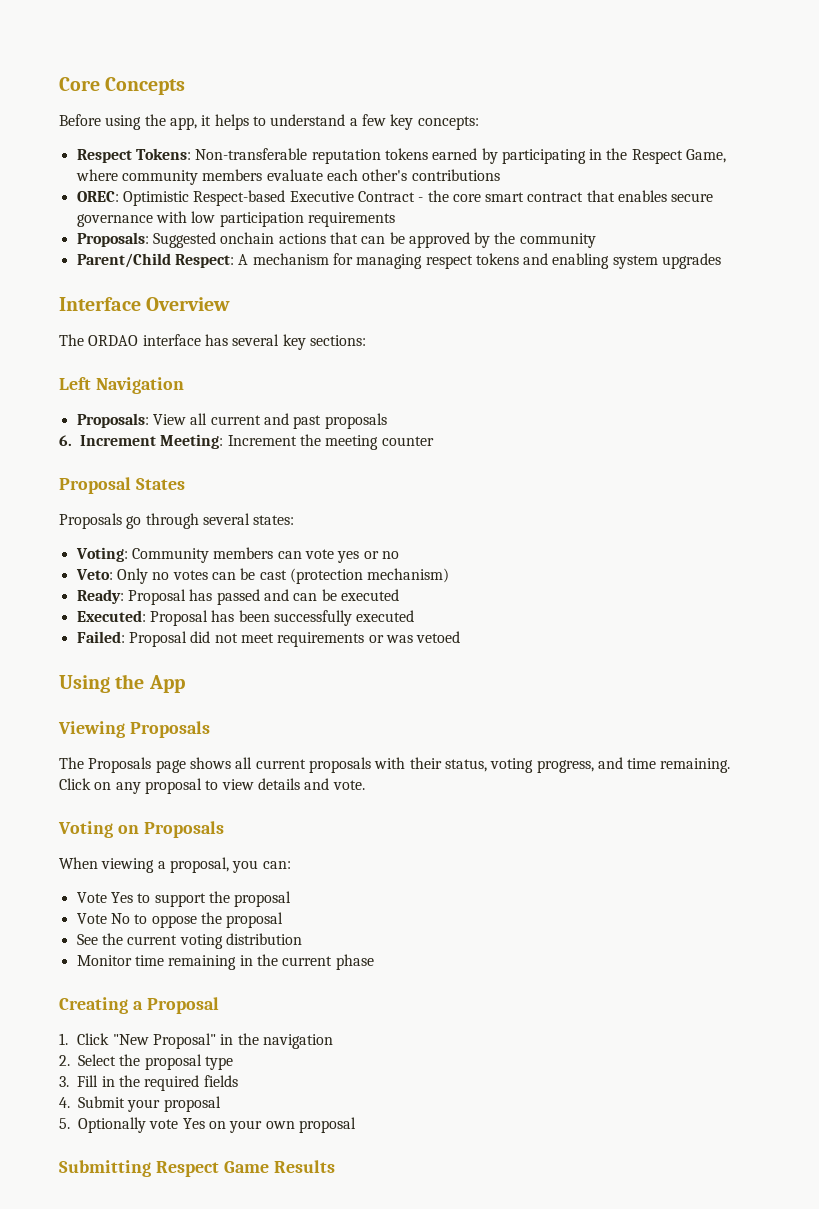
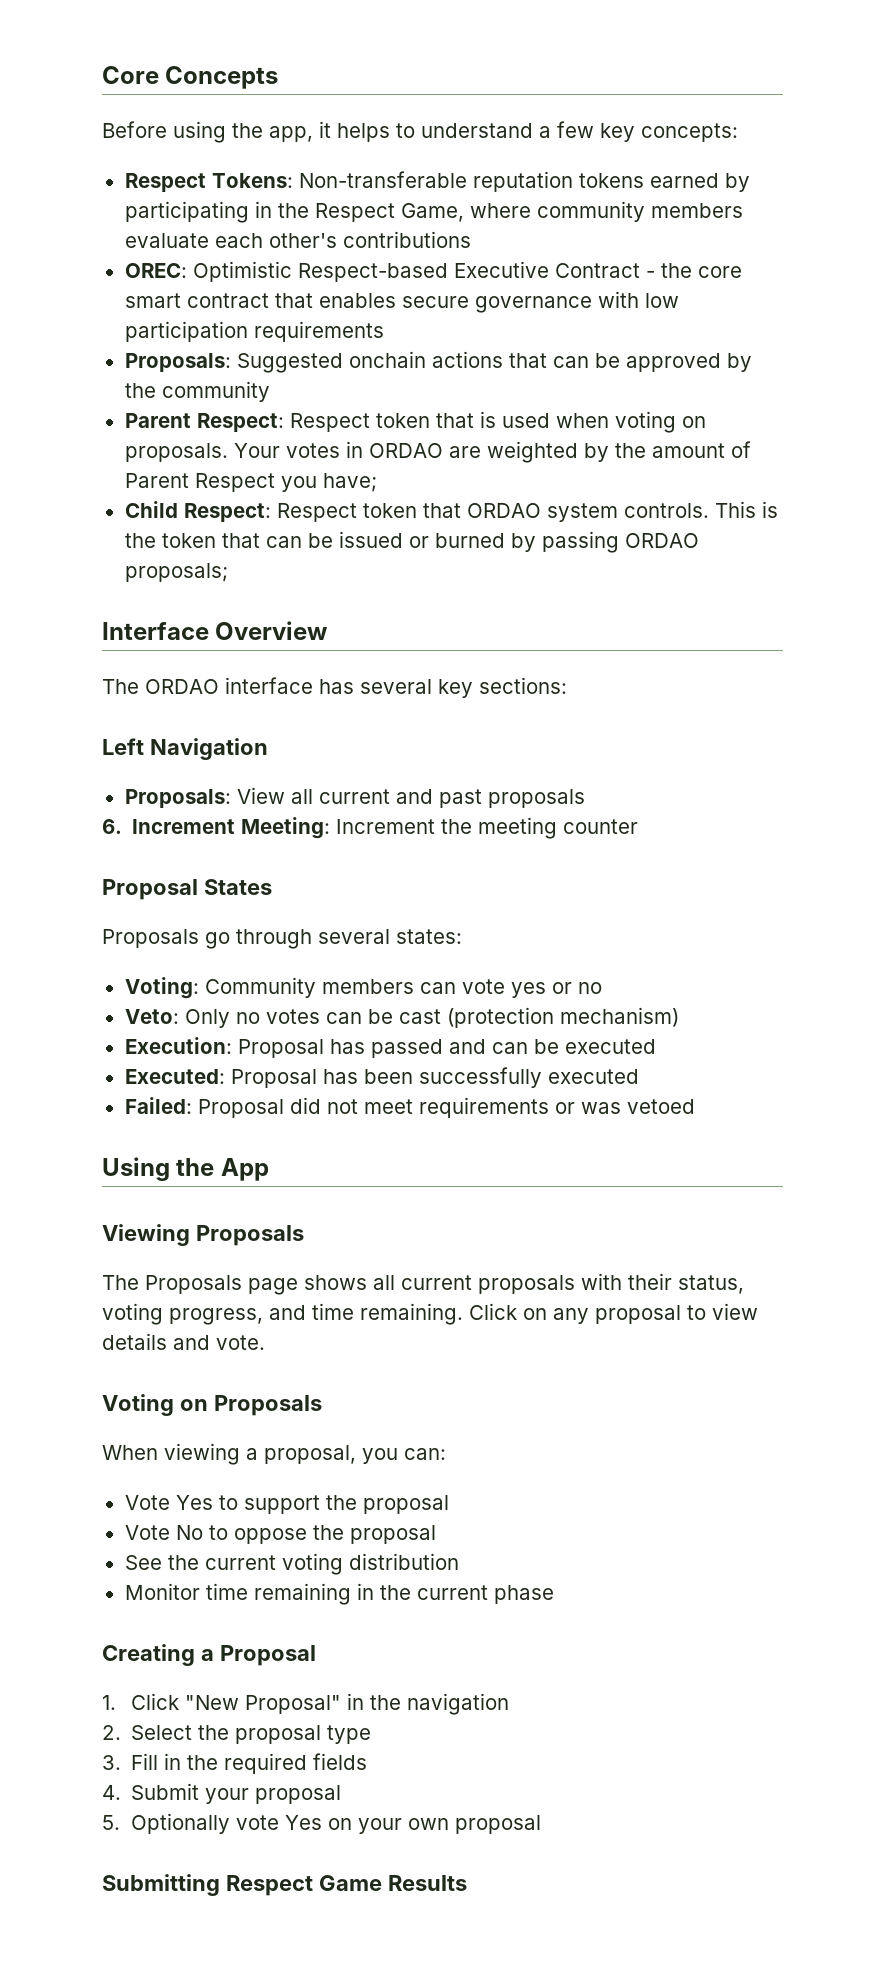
- Parent/Child Respect: A mechanism for managing respect tokens and enabling system upgrades
+ Parent Respect: Respect token that is used when voting on proposals. Your votes in ORDAO are weighted by the amount of Parent Respect you have;
+ Child Respect: Respect token that ORDAO system controls. This is the token that can be issued or burned by passing ORDAO proposals;
- Ready: Proposal has passed and can be executed
+ Execution: Proposal has passed and can be executed

